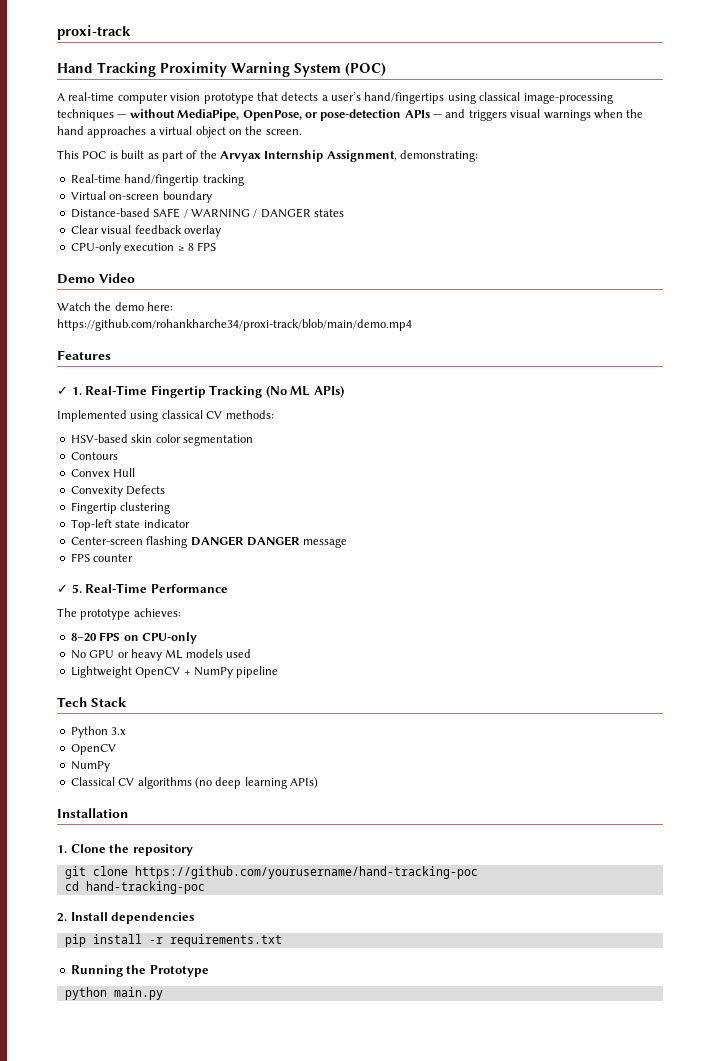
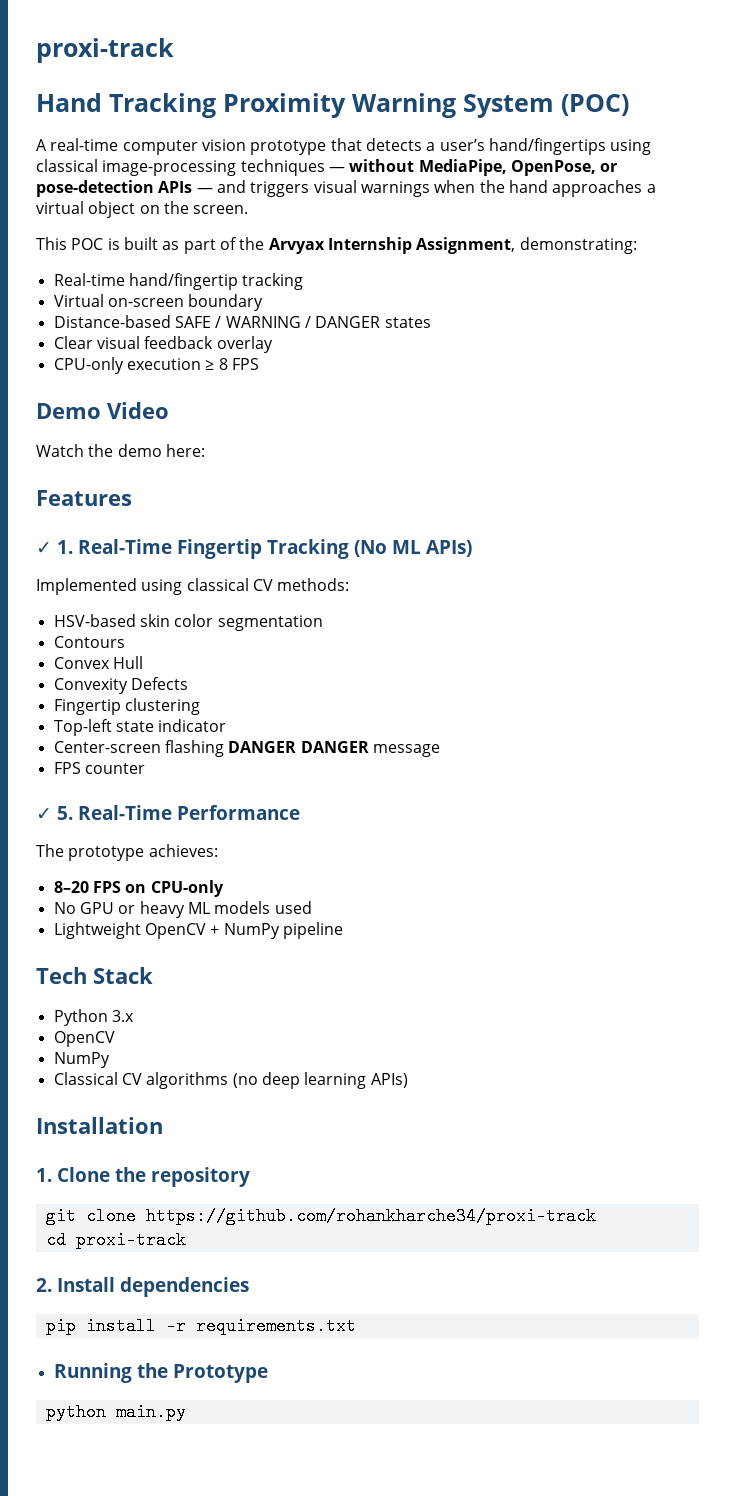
- https://github.com/rohankharche34/proxi-track/blob/main/demo.mp4
- git clone https://github.com/yourusername/hand-tracking-poc
+ git clone https://github.com/rohankharche34/proxi-track
- cd hand-tracking-poc
+ cd proxi-track

